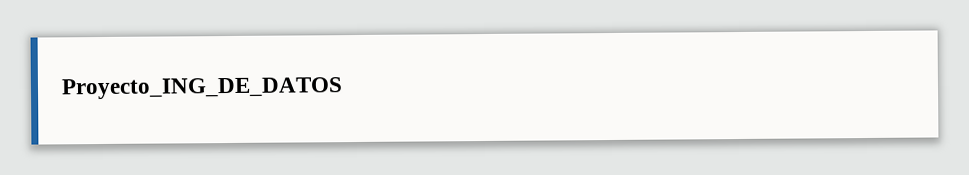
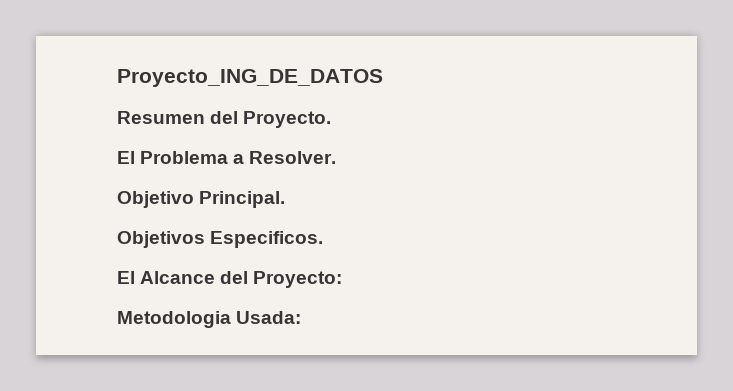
+ Resumen del Proyecto.
+ El Problema a Resolver.
+ Objetivo Principal.
+ Objetivos Especificos.
+ El Alcance del Proyecto:
+ Metodologia Usada:

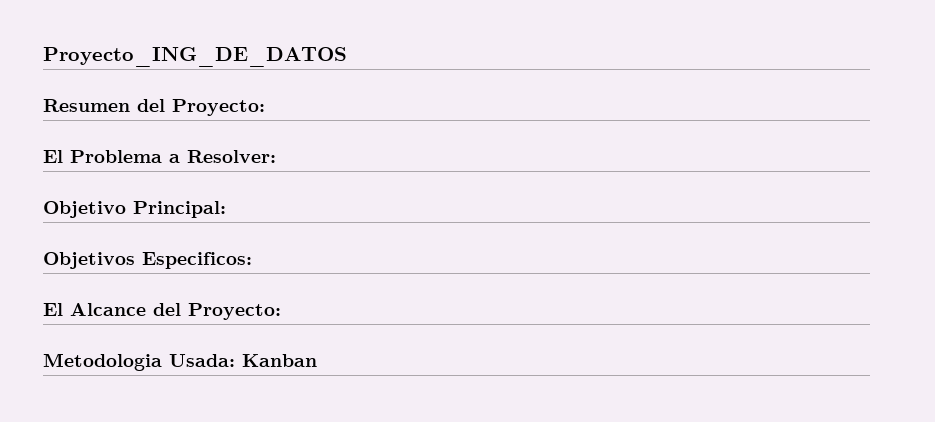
- Resumen del Proyecto.
+ Resumen del Proyecto:
- El Problema a Resolver.
+ El Problema a Resolver:
- Objetivo Principal.
+ Objetivo Principal:
- Objetivos Especificos.
+ Objetivos Especificos:
- Metodologia Usada:
+ Metodologia Usada: Kanban

